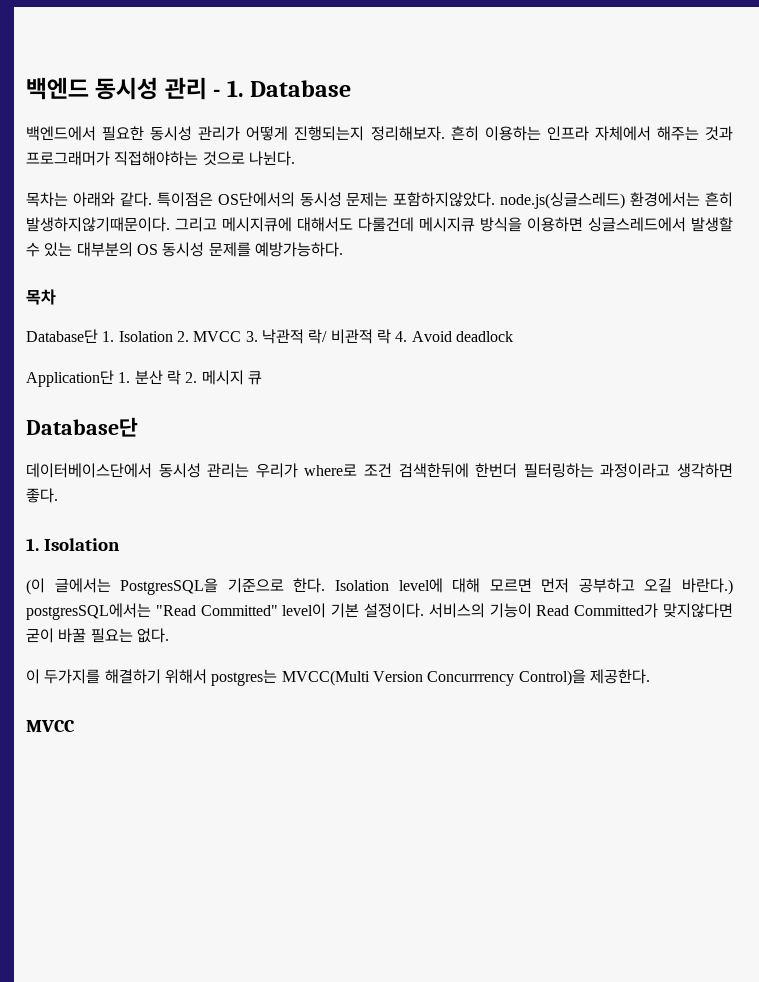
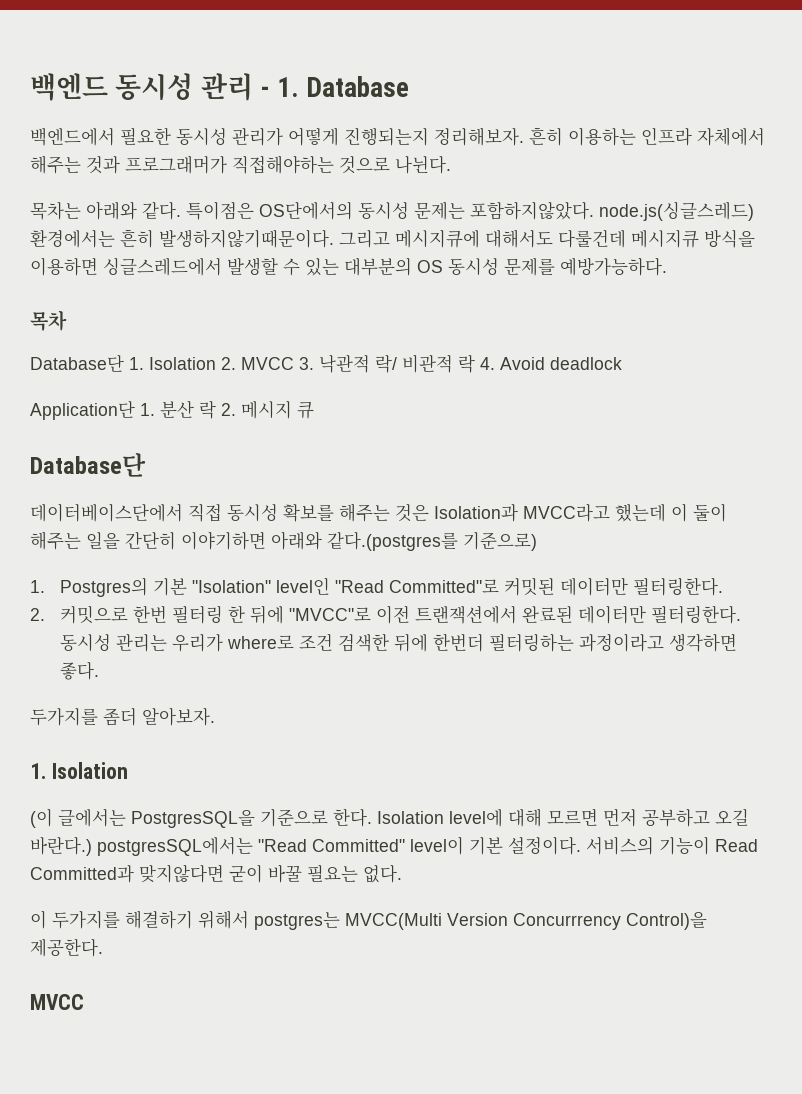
- 데이터베이스단에서 동시성 관리는 우리가 where로 조건 검색한뒤에 한번더 필터링하는 과정이라고 생각하면 좋다.
+ 데이터베이스단에서 직접 동시성 확보를 해주는 것은 Isolation과 MVCC라고 했는데 이 둘이 해주는 일을 간단히 이야기하면 아래와 같다.(postgres를 기준으로)
+ 1. Postgres의 기본 "Isolation" level인 "Read Committed"로 커밋된 데이터만 필터링한다.
+ 2. 커밋으로 한번 필터링 한 뒤에 "MVCC"로 이전 트랜잭션에서 완료된 데이터만 필터링한다. 동시성 관리는 우리가 where로 조건 검색한 뒤에 한번더 필터링하는 과정이라고 생각하면 좋다.
+ 두가지를 좀더 알아보자.
- 서비스의 기능이 Read Committed가 맞지않다면 굳이 바꿀 필요는 없다.
+ 서비스의 기능이 Read Committed과 맞지않다면 굳이 바꿀 필요는 없다.

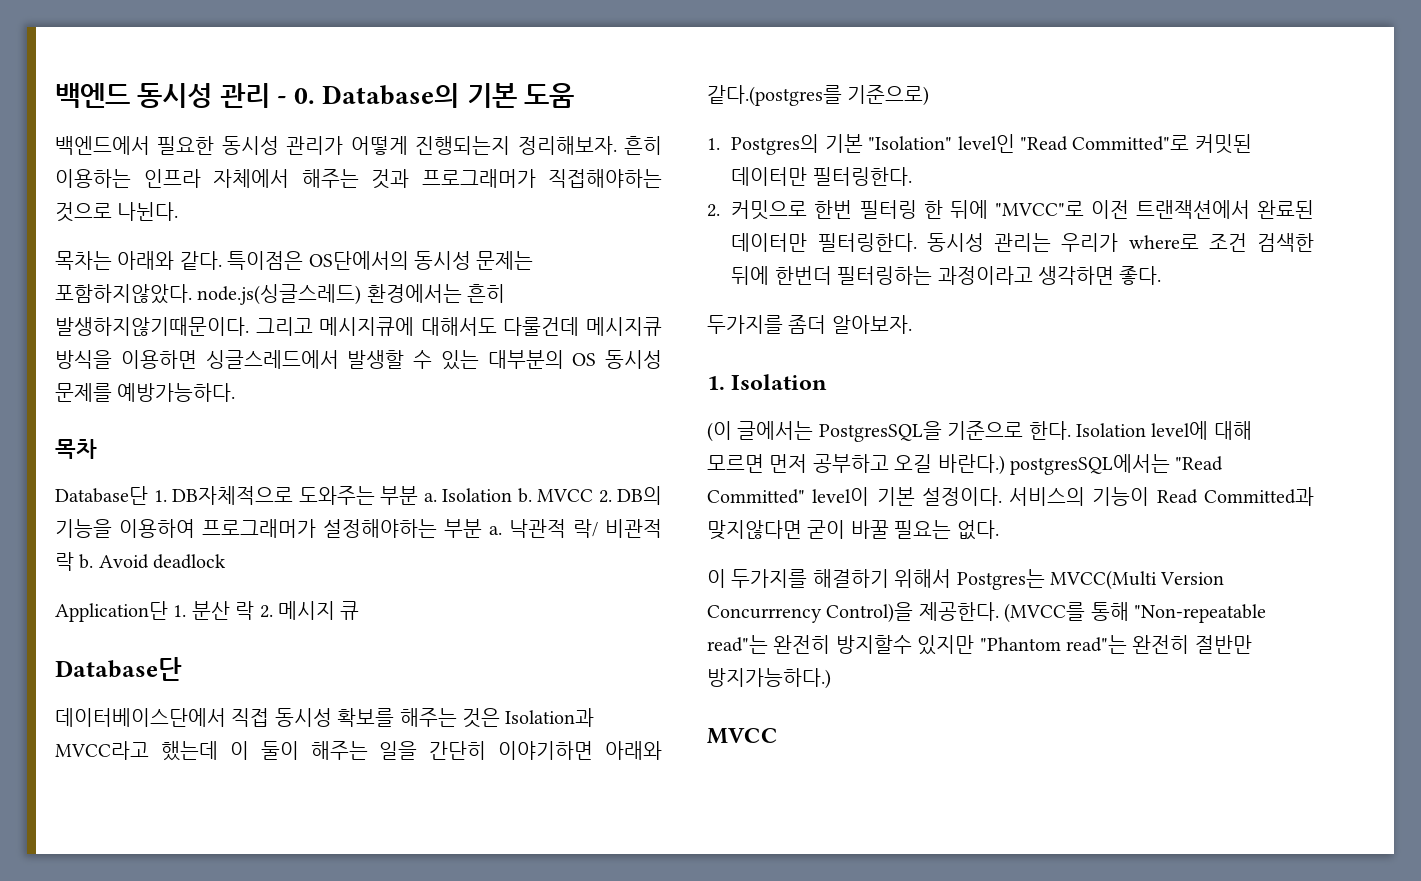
- 백엔드 동시성 관리 - 1. Database
+ 백엔드 동시성 관리 - 0. Database의 기본 도움
- Database단 1. Isolation 2. MVCC 3. 낙관적 락/ 비관적 락 4. Avoid deadlock
+ Database단 1. DB자체적으로 도와주는 부분 a. Isolation b. MVCC 2. DB의 기능을 이용하여 프로그래머가 설정해야하는 부분 a. 낙관적 락/ 비관적 락 b. Avoid deadlock
- 이 두가지를 해결하기 위해서 postgres는 MVCC(Multi Version Concurrrency Control)을 제공한다.
+ 이 두가지를 해결하기 위해서 Postgres는 MVCC(Multi Version Concurrrency Control)을 제공한다. (MVCC를 통해 "Non-repeatable read"는 완전히 방지할수 있지만 "Phantom read"는 완전히 절반만 방지가능하다.)

